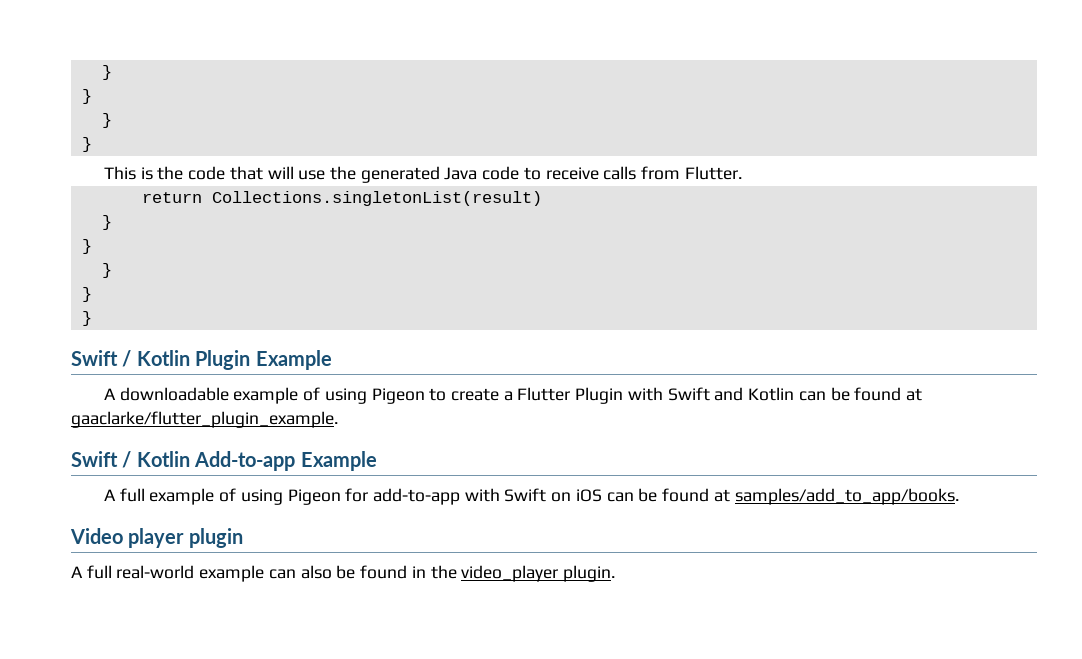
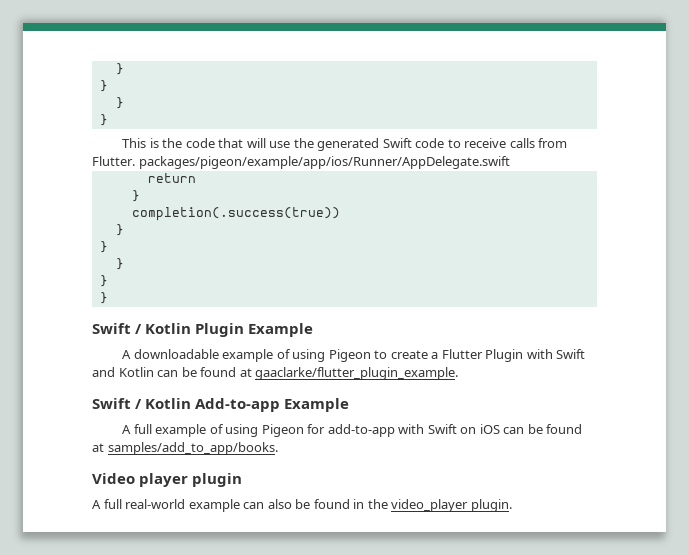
- This is the code that will use the generated Java code to receive calls from Flutter.
+ This is the code that will use the generated Swift code to receive calls from Flutter. packages/pigeon/example/app/ios/Runner/AppDelegate.swift
- return Collections.singletonList(result)
+ return
+ }
+ completion(.success(true))

